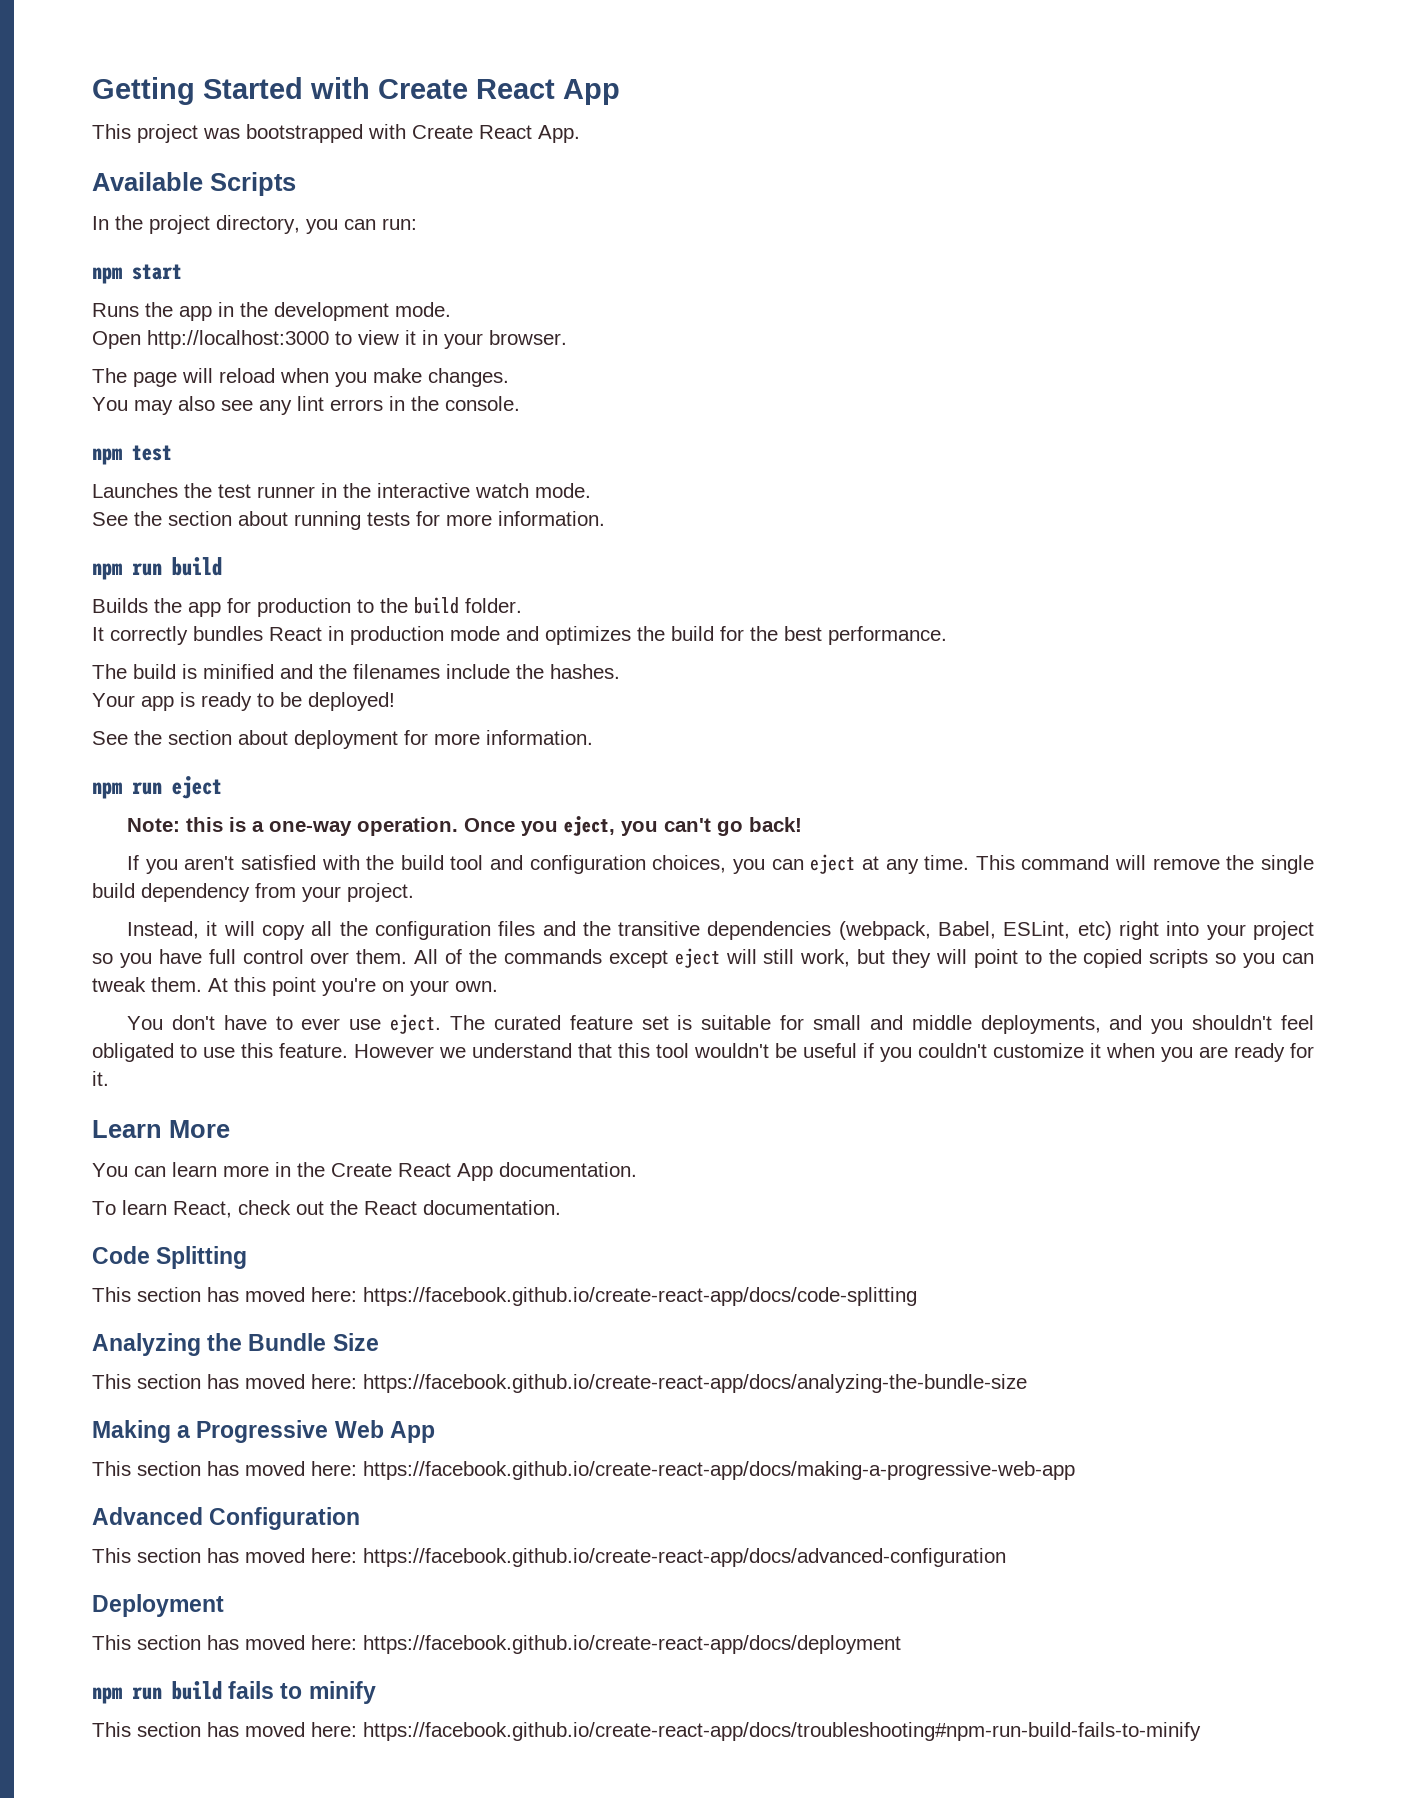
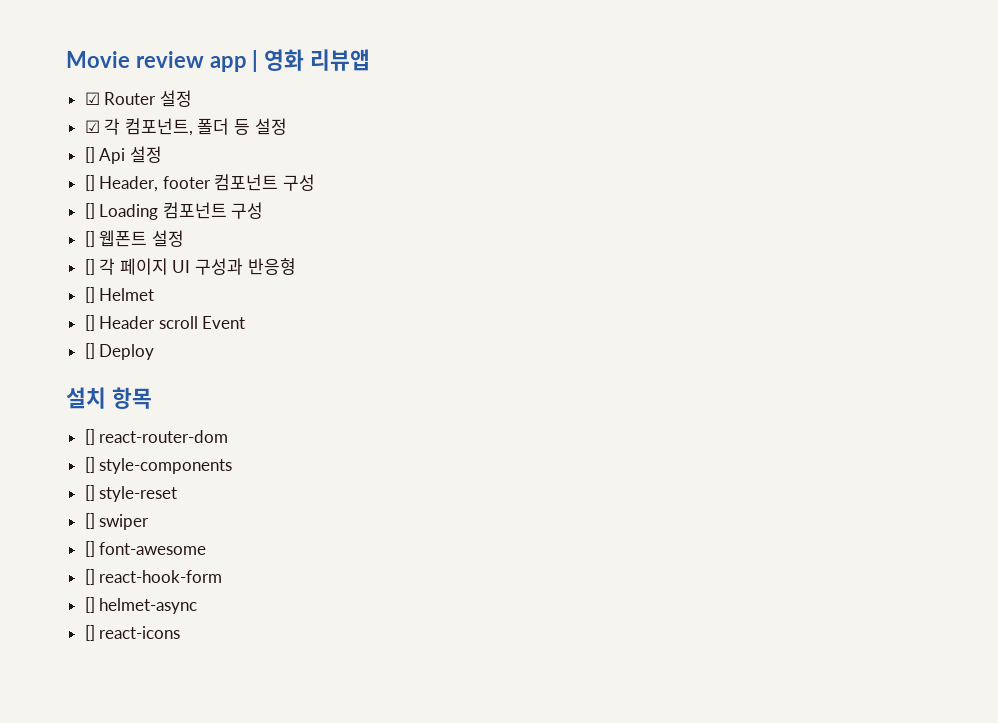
- Getting Started with Create React App
- This project was bootstrapped with Create React App.
- Available Scripts
- In the project directory, you can run:
- npm start
- Runs the app in the development mode.
- Open http://localhost:3000 to view it in your browser.
- The page will reload when you make changes.
- You may also see any lint errors in the console.
- npm test
- Launches the test runner in the interactive watch mode.
- See the section about running tests for more information.
- npm run build
- Builds the app for production to the build folder.
- It correctly bundles React in production mode and optimizes the build for the best performance.
- The build is minified and the filenames include the hashes.
- Your app is ready to be deployed!
- See the section about deployment for more information.
- npm run eject
- Note: this is a one-way operation. Once you eject, you can't go back!
- If you aren't satisfied with the build tool and configuration choices, you can eject at any time. This command will remove the single build dependency from your project.
- Instead, it will copy all the configuration files and the transitive dependencies (webpack, Babel, ESLint, etc) right into your project so you have full control over them. All of the commands except eject will still work, but they will point to the copied scripts so you can tweak them. At this point you're on your own.
- You don't have to ever use eject. The curated feature set is suitable for small and middle deployments, and you shouldn't feel obligated to use this feature. However we understand that this tool wouldn't be useful if you couldn't customize it when you are ready for it.
- Learn More
- You can learn more in the Create React App documentation.
- To learn React, check out the React documentation.
- Code Splitting
- This section has moved here: https://facebook.github.io/create-react-app/docs/code-splitting
- Analyzing the Bundle Size
- This section has moved here: https://facebook.github.io/create-react-app/docs/analyzing-the-bundle-size
- Making a Progressive Web App
- This section has moved here: https://facebook.github.io/create-react-app/docs/making-a-progressive-web-app
- Advanced Configuration
- This section has moved here: https://facebook.github.io/create-react-app/docs/advanced-configuration
- Deployment
- This section has moved here: https://facebook.github.io/create-react-app/docs/deployment
- npm run build fails to minify
- This section has moved here: https://facebook.github.io/create-react-app/docs/troubleshooting#npm-run-build-fails-to-minify
+ Movie review app | 영화 리뷰앱
+ ☑ Router 설정
+ ☑ 각 컴포넌트, 폴더 등 설정
+ [] Api 설정
+ [] Header, footer 컴포넌트 구성
+ [] Loading 컴포넌트 구성
+ [] 웹폰트 설정
+ [] 각 페이지 UI 구성과 반응형
+ [] Helmet
+ [] Header scroll Event
+ [] Deploy
+ 설치 항목
+ [] react-router-dom
+ [] style-components
+ [] style-reset
+ [] swiper
+ [] font-awesome
+ [] react-hook-form
+ [] helmet-async
+ [] react-icons

